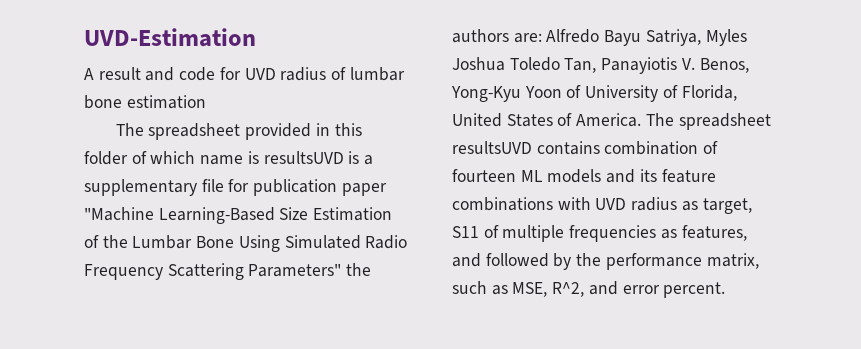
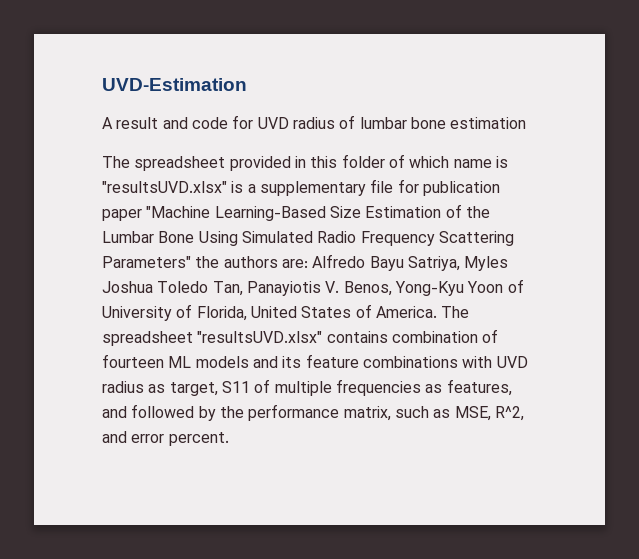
- The spreadsheet provided in this folder of which name is resultsUVD is a supplementary file for publication paper "Machine Learning-Based Size Estimation of the Lumbar Bone Using Simulated Radio Frequency Scattering Parameters" the authors are: Alfredo Bayu Satriya, Myles Joshua Toledo Tan, Panayiotis V. Benos, Yong-Kyu Yoon of University of Florida, United States of America.
+ The spreadsheet provided in this folder of which name is "resultsUVD.xlsx" is a supplementary file for publication paper "Machine Learning-Based Size Estimation of the Lumbar Bone Using Simulated Radio Frequency Scattering Parameters" the authors are: Alfredo Bayu Satriya, Myles Joshua Toledo Tan, Panayiotis V. Benos, Yong-Kyu Yoon of University of Florida, United States of America.
- The spreadsheet resultsUVD contains combination of fourteen ML models and its feature combinations with UVD radius as target, S11 of multiple frequencies as features, and followed by the performance matrix, such as MSE, R^2, and error percent.
+ The spreadsheet "resultsUVD.xlsx" contains combination of fourteen ML models and its feature combinations with UVD radius as target, S11 of multiple frequencies as features, and followed by the performance matrix, such as MSE, R^2, and error percent.

